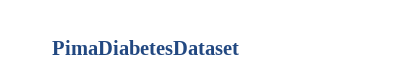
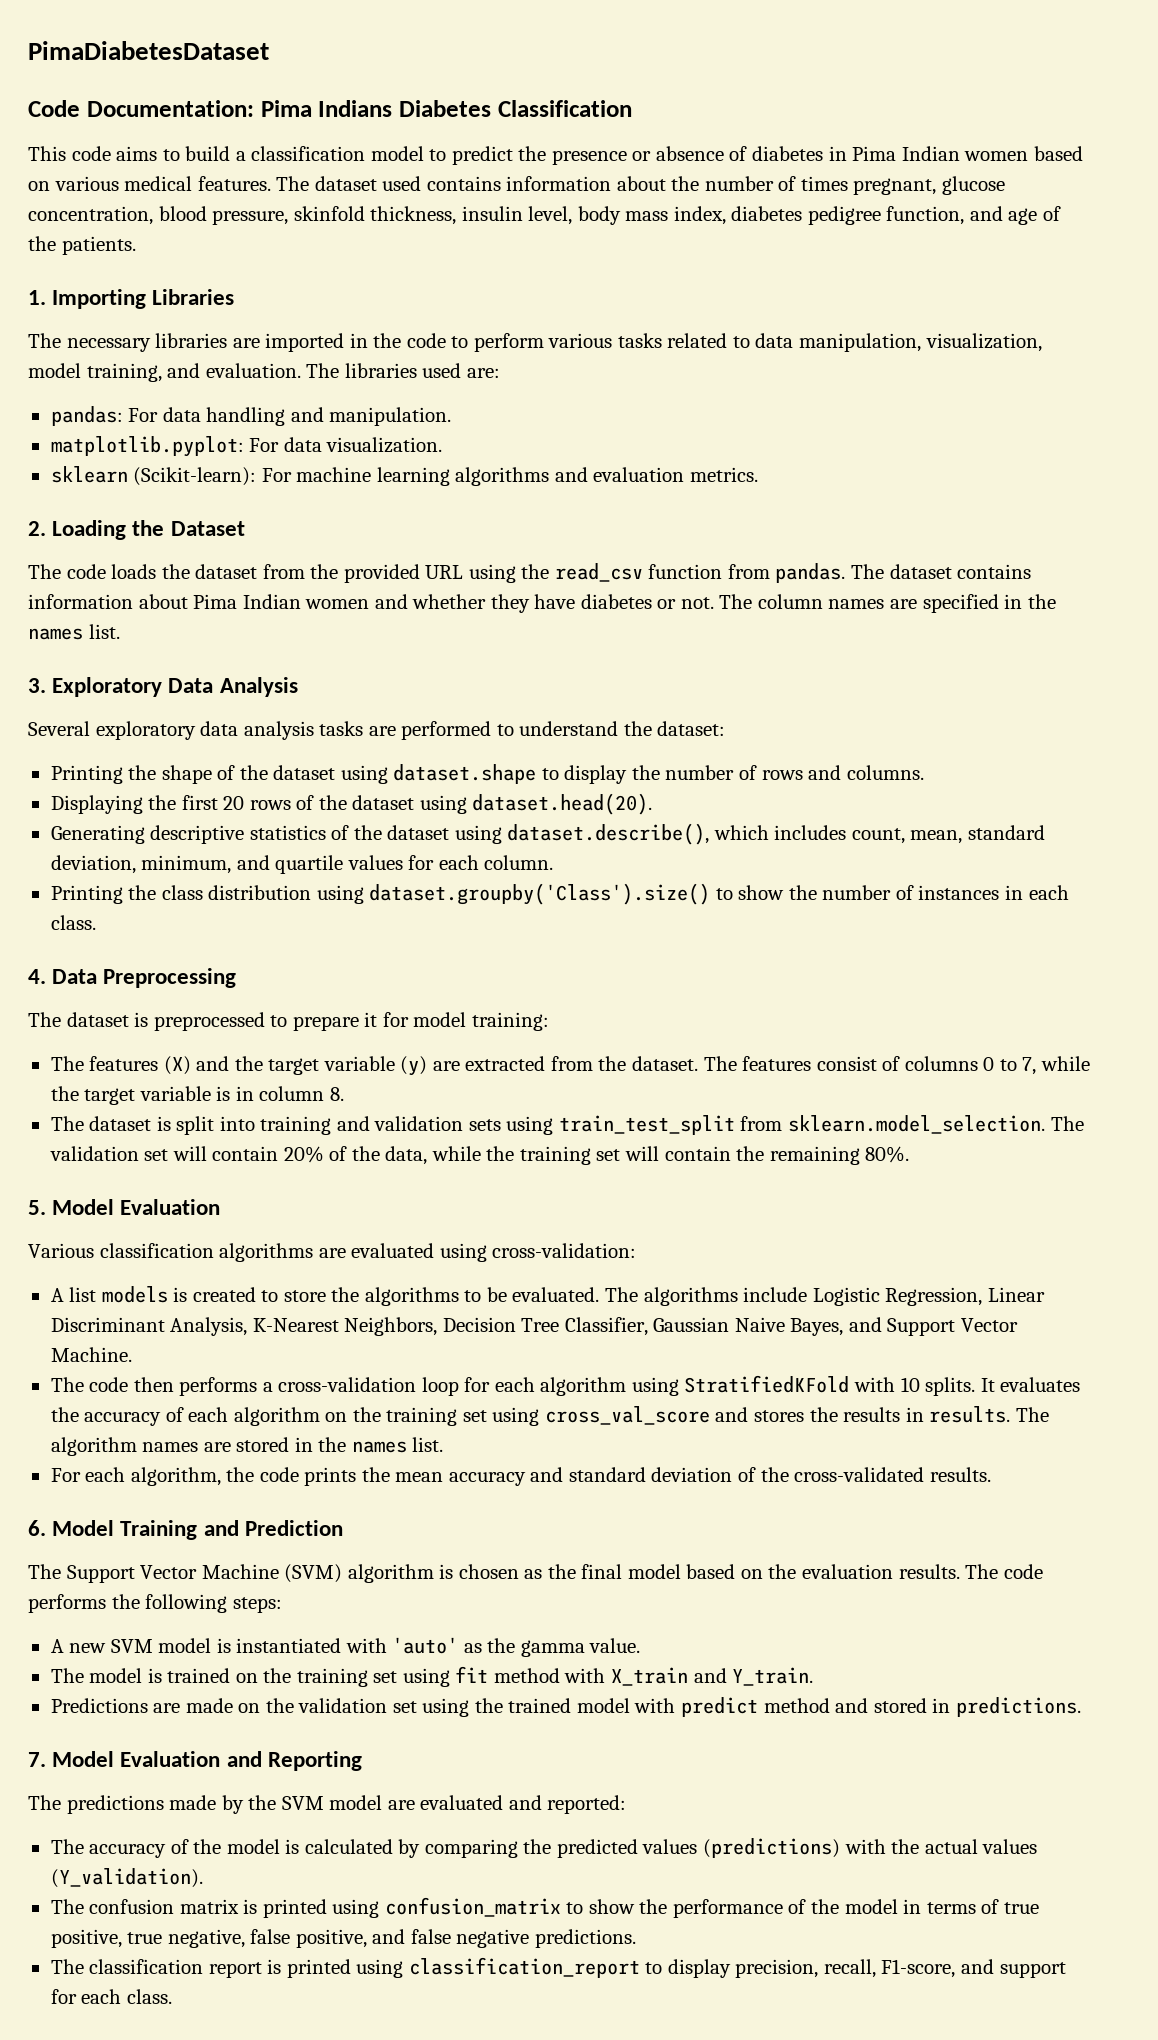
+ Code Documentation: Pima Indians Diabetes Classification
+ This code aims to build a classification model to predict the presence or absence of diabetes in Pima Indian women based on various medical features. The dataset used contains information about the number of times pregnant, glucose concentration, blood pressure, skinfold thickness, insulin level, body mass index, diabetes pedigree function, and age of the patients.
+ 1. Importing Libraries
+ The necessary libraries are imported in the code to perform various tasks related to data manipulation, visualization, model training, and evaluation. The libraries used are:
+ pandas: For data handling and manipulation.
+ matplotlib.pyplot: For data visualization.
+ sklearn (Scikit-learn): For machine learning algorithms and evaluation metrics.
+ 2. Loading the Dataset
+ The code loads the dataset from the provided URL using the read_csv function from pandas. The dataset contains information about Pima Indian women and whether they have diabetes or not. The column names are specified in the names list.
+ 3. Exploratory Data Analysis
+ Several exploratory data analysis tasks are performed to understand the dataset:
+ Printing the shape of the dataset using dataset.shape to display the number of rows and columns.
+ Displaying the first 20 rows of the dataset using dataset.head(20).
+ Generating descriptive statistics of the dataset using dataset.describe(), which includes count, mean, standard deviation, minimum, and quartile values for each column.
+ Printing the class distribution using dataset.groupby('Class').size() to show the number of instances in each class.
+ 4. Data Preprocessing
+ The dataset is preprocessed to prepare it for model training:
+ The features (X) and the target variable (y) are extracted from the dataset. The features consist of columns 0 to 7, while the target variable is in column 8.
+ The dataset is split into training and validation sets using train_test_split from sklearn.model_selection. The validation set will contain 20% of the data, while the training set will contain the remaining 80%.
+ 5. Model Evaluation
+ Various classification algorithms are evaluated using cross-validation:
+ A list models is created to store the algorithms to be evaluated. The algorithms include Logistic Regression, Linear Discriminant Analysis, K-Nearest Neighbors, Decision Tree Classifier, Gaussian Naive Bayes, and Support Vector Machine.
+ The code then performs a cross-validation loop for each algorithm using StratifiedKFold with 10 splits. It evaluates the accuracy of each algorithm on the training set using cross_val_score and stores the results in results. The algorithm names are stored in the names list.
+ For each algorithm, the code prints the mean accuracy and standard deviation of the cross-validated results.
+ 6. Model Training and Prediction
+ The Support Vector Machine (SVM) algorithm is chosen as the final model based on the evaluation results. The code performs the following steps:
+ A new SVM model is instantiated with 'auto' as the gamma value.
+ The model is trained on the training set using fit method with X_train and Y_train.
+ Predictions are made on the validation set using the trained model with predict method and stored in predictions.
+ 7. Model Evaluation and Reporting
+ The predictions made by the SVM model are evaluated and reported:
+ The accuracy of the model is calculated by comparing the predicted values (predictions) with the actual values (Y_validation).
+ The confusion matrix is printed using confusion_matrix to show the performance of the model in terms of true positive, true negative, false positive, and false negative predictions.
+ The classification report is printed using classification_report to display precision, recall, F1-score, and support for each class.

